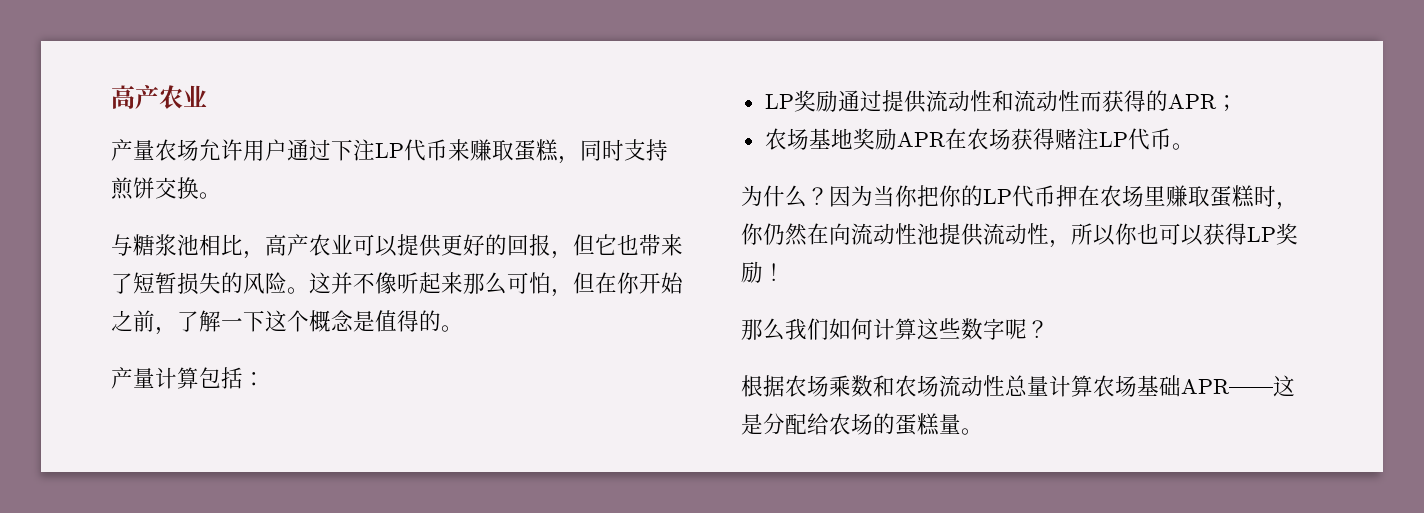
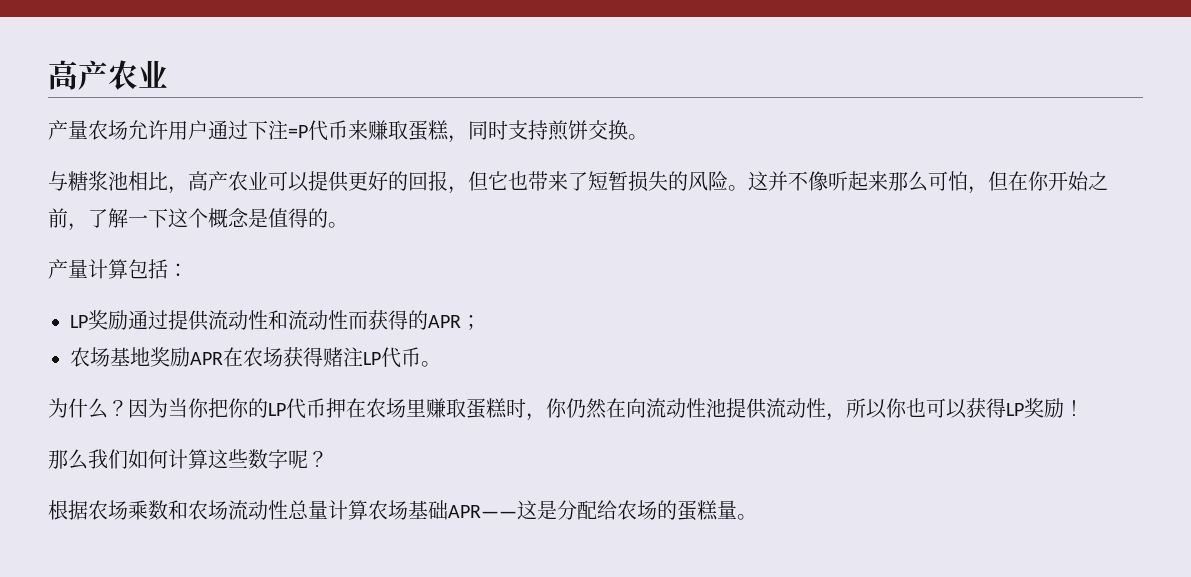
- 产量农场允许用户通过下注LP代币来赚取蛋糕，同时支持煎饼交换。
+ 产量农场允许用户通过下注=P代币来赚取蛋糕，同时支持煎饼交换。

